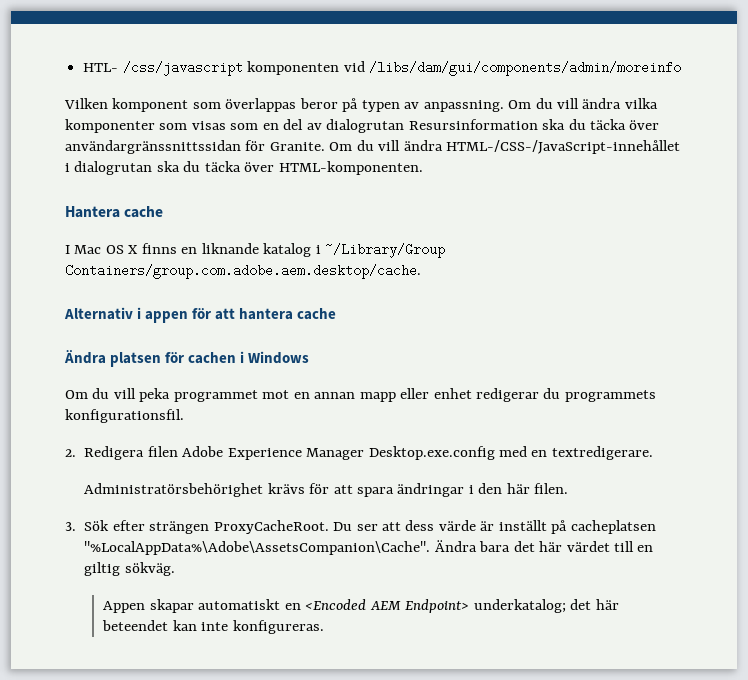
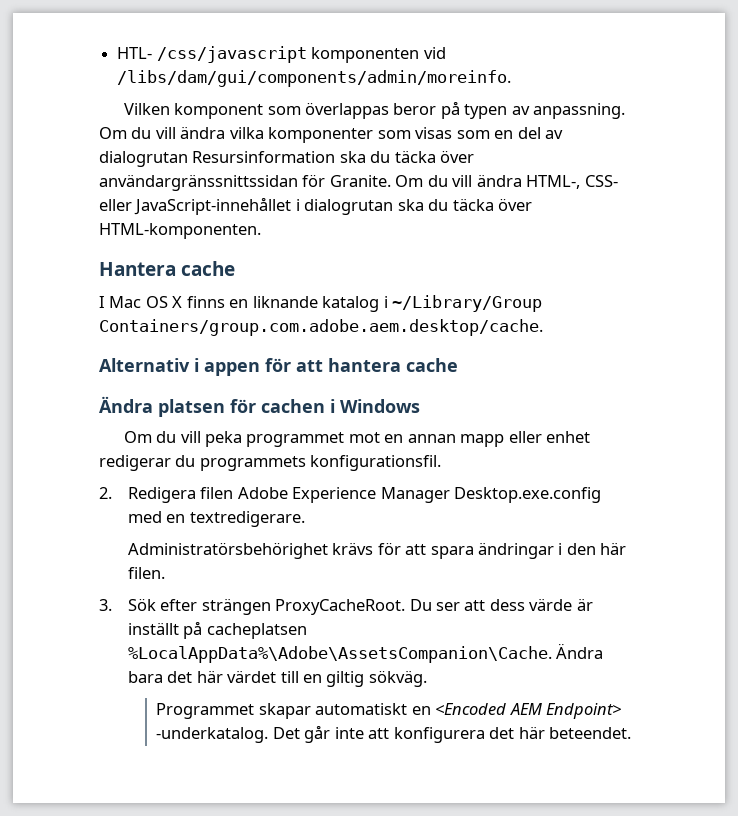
- HTL- /css/javascript komponenten vid /libs/dam/gui/components/admin/moreinfo
+ HTL- /css/javascript komponenten vid /libs/dam/gui/components/admin/moreinfo.
- Om du vill ändra HTML-/CSS-/JavaScript-innehållet i dialogrutan ska du täcka över HTML-komponenten.
+ Om du vill ändra HTML-, CSS- eller JavaScript-innehållet i dialogrutan ska du täcka över HTML-komponenten.
- Du ser att dess värde är inställt på cacheplatsen "%LocalAppData%\Adobe\AssetsCompanion\Cache".
+ Du ser att dess värde är inställt på cacheplatsen %LocalAppData%\Adobe\AssetsCompanion\Cache.
- Appen skapar automatiskt en <Encoded AEM Endpoint> underkatalog; det här beteendet kan inte konfigureras.
+ Programmet skapar automatiskt en <Encoded AEM Endpoint> -underkatalog. Det går inte att konfigurera det här beteendet.

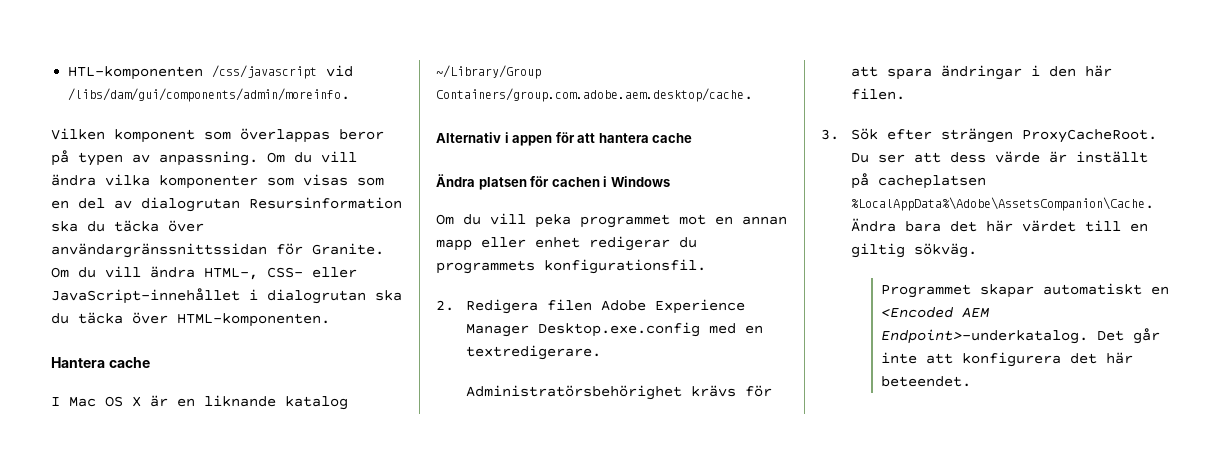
- HTL- /css/javascript komponenten vid /libs/dam/gui/components/admin/moreinfo.
+ HTL-komponenten /css/javascript vid /libs/dam/gui/components/admin/moreinfo.
- I Mac OS X finns en liknande katalog i ~/Library/Group Containers/group.com.adobe.aem.desktop/cache.
+ I Mac OS X är en liknande katalog ~/Library/Group Containers/group.com.adobe.aem.desktop/cache.
- Programmet skapar automatiskt en <Encoded AEM Endpoint> -underkatalog.
+ Programmet skapar automatiskt en <Encoded AEM Endpoint>-underkatalog.

